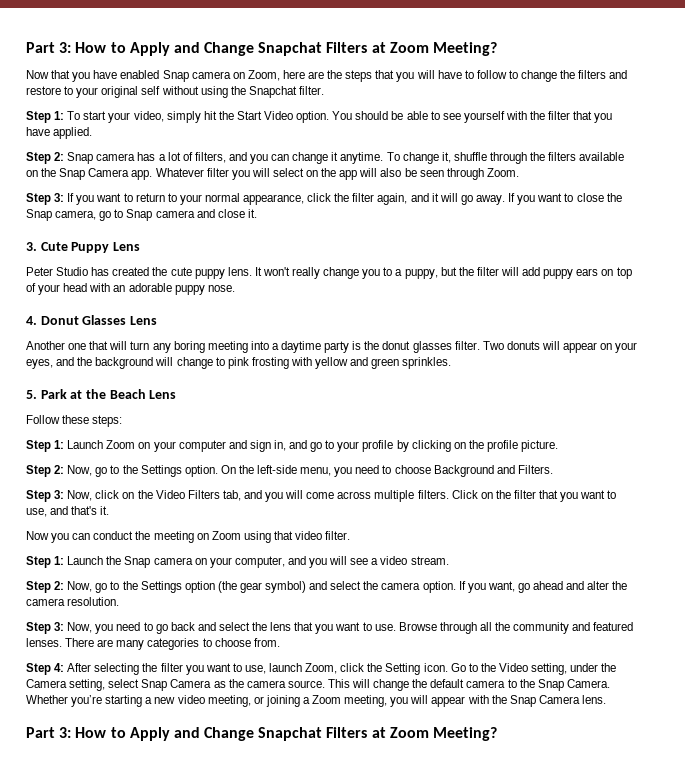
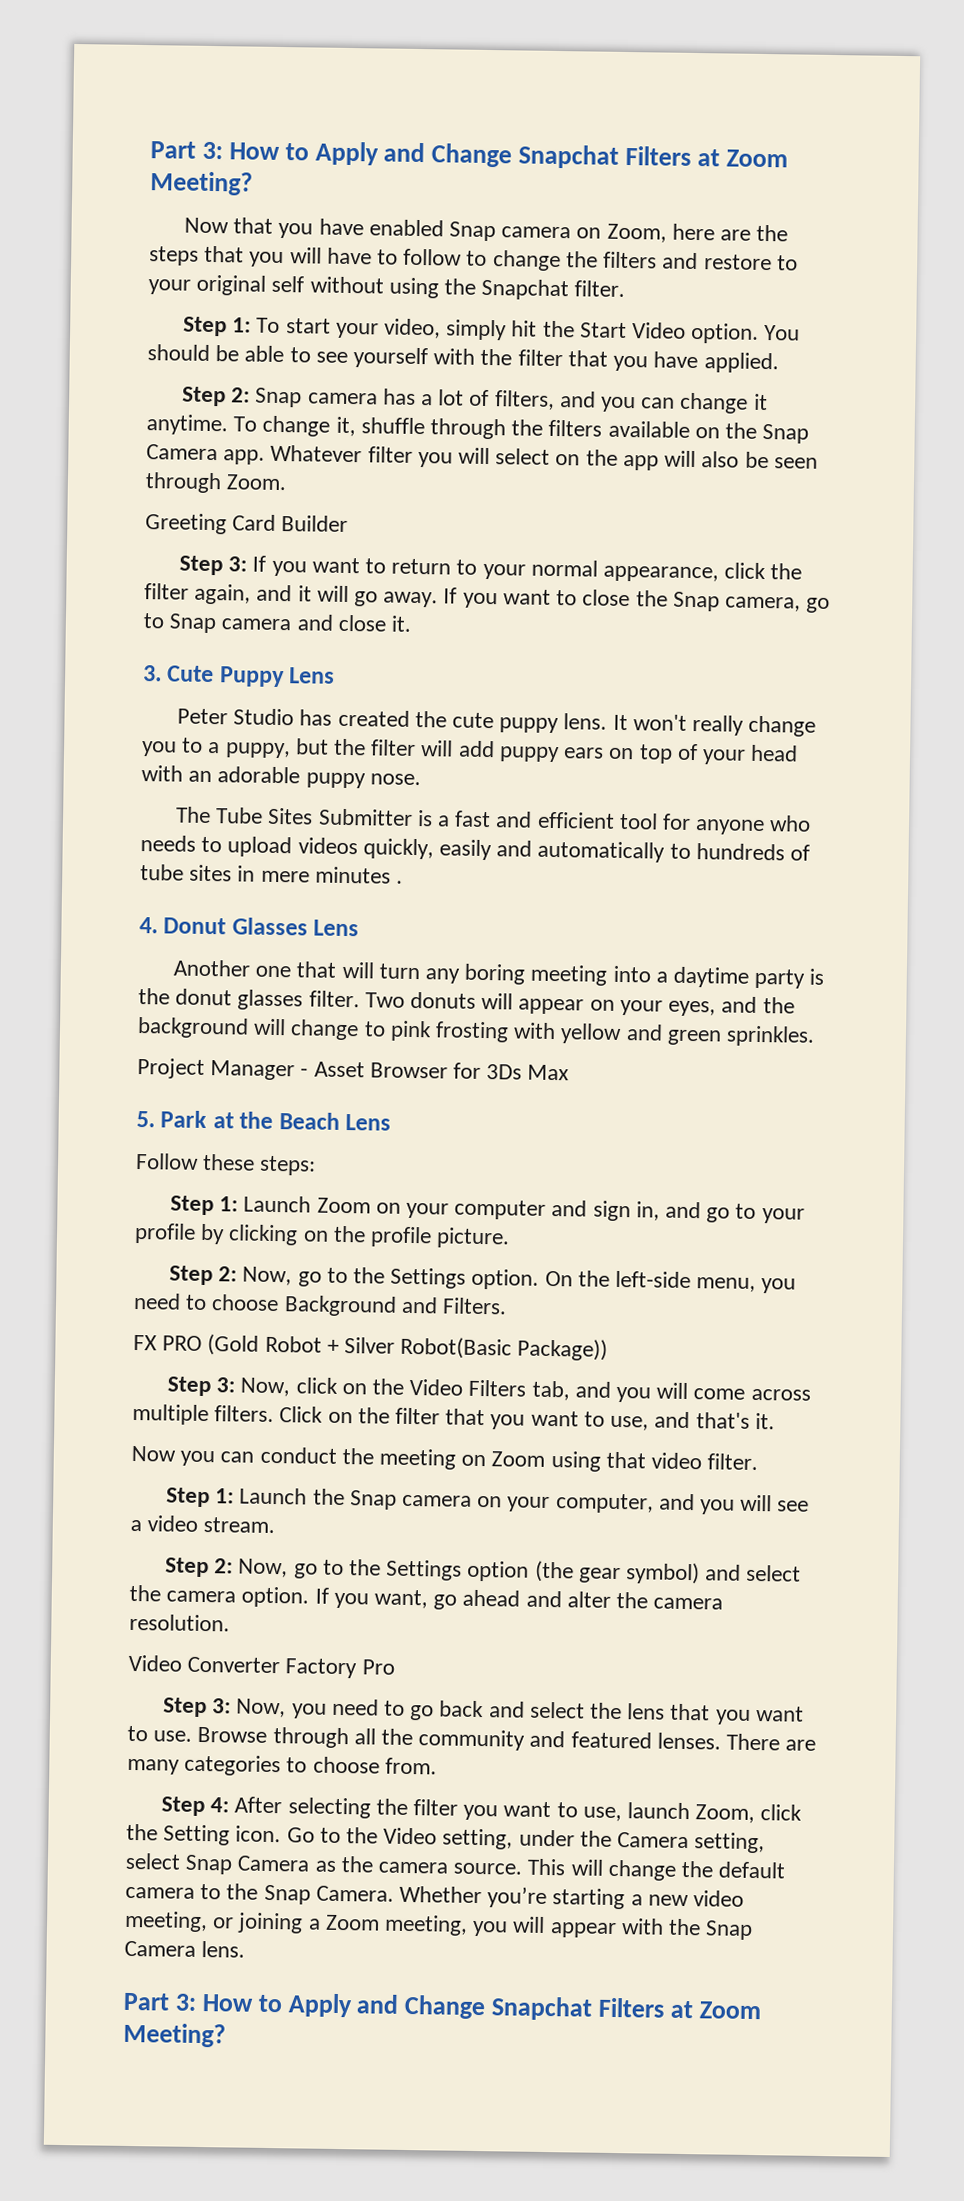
+ Greeting Card Builder
+ The Tube Sites Submitter is a fast and efficient tool for anyone who needs to upload videos quickly, easily and automatically to hundreds of tube sites in mere minutes .
+ Project Manager - Asset Browser for 3Ds Max
+ FX PRO (Gold Robot + Silver Robot(Basic Package))
+ Video Converter Factory Pro

